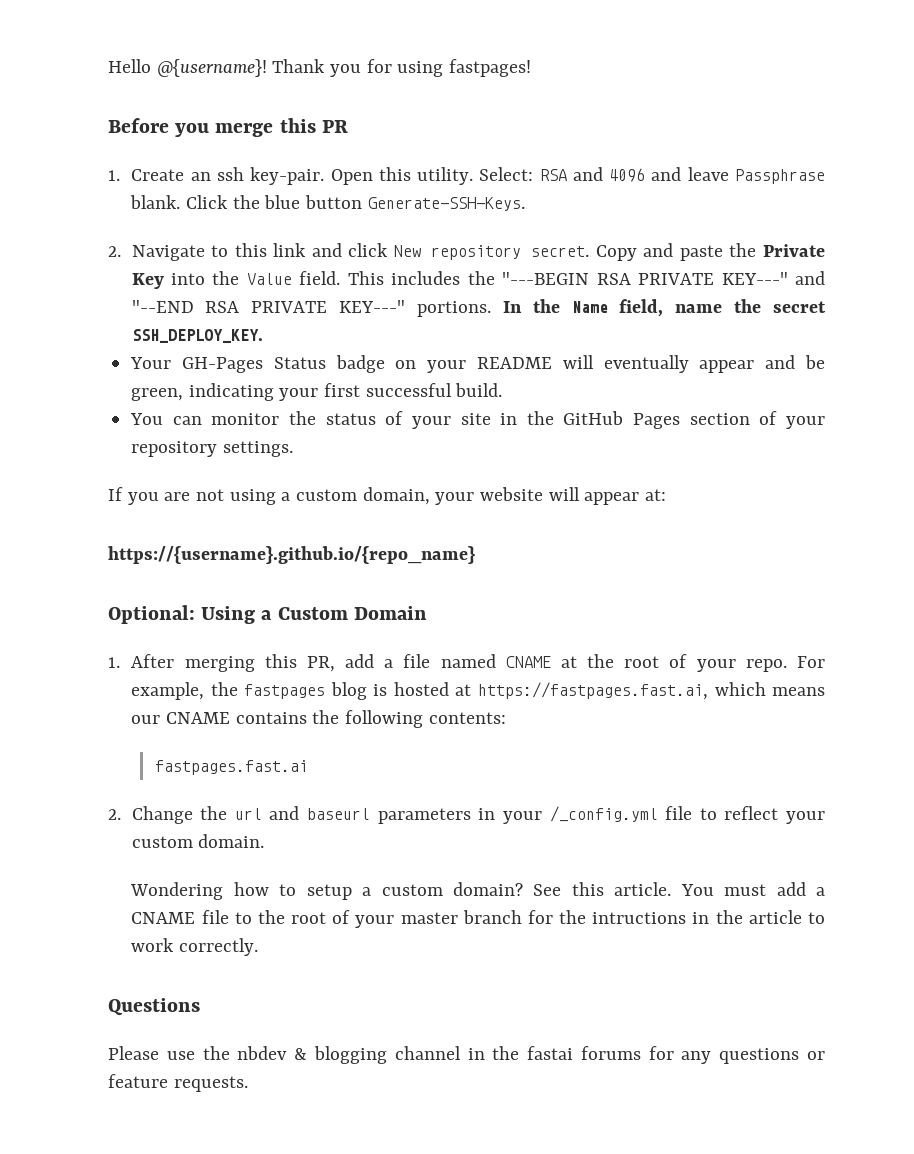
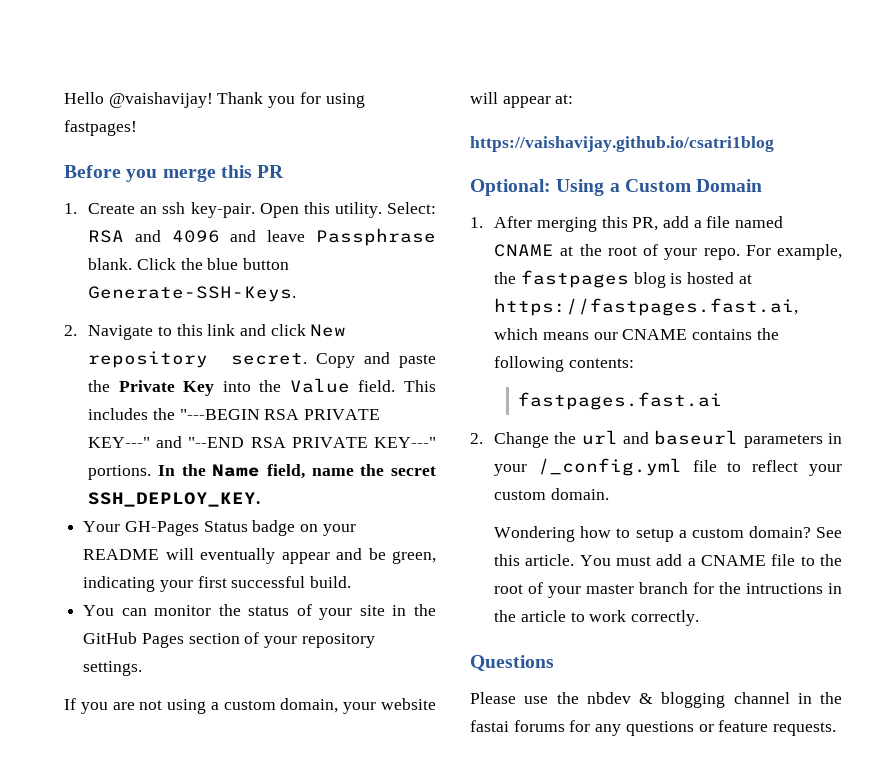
- Hello @{username}!
+ Hello @vaishavijay!
- https://{username}.github.io/{repo_name}
+ https://vaishavijay.github.io/csatri1blog

